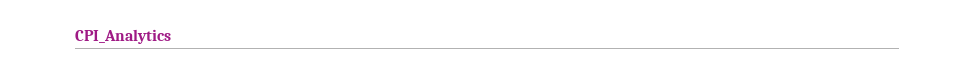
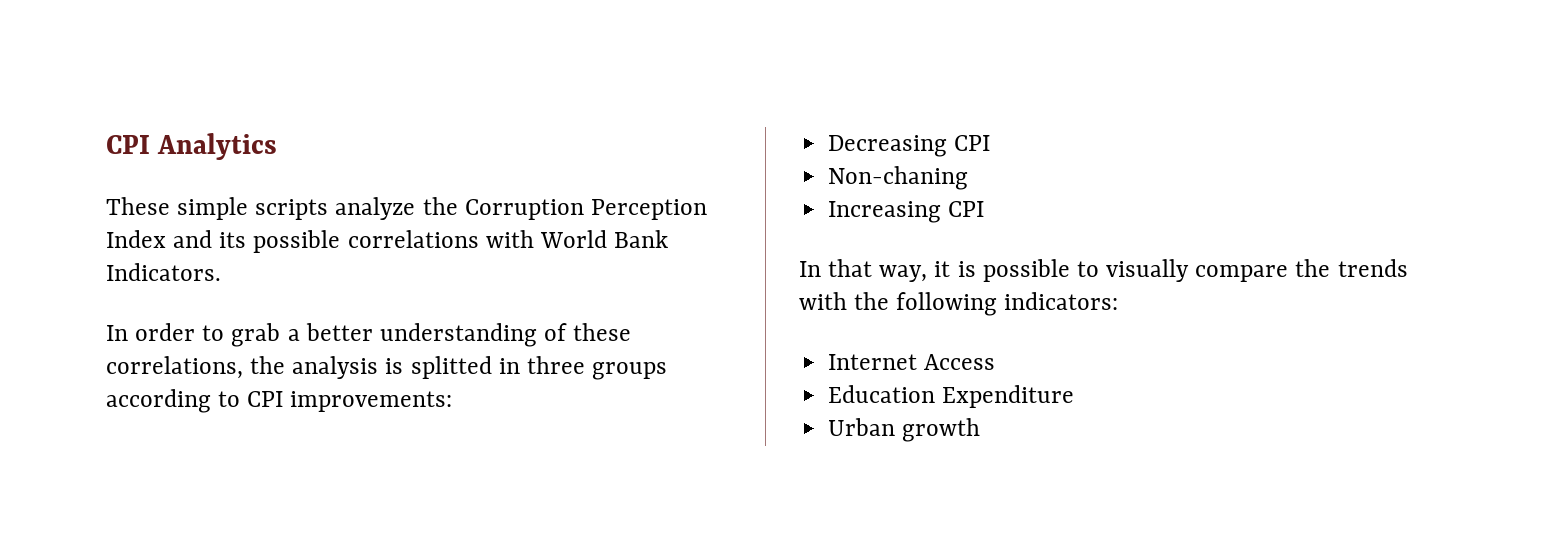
- CPI_Analytics
+ CPI Analytics
+ These simple scripts analyze the Corruption Perception Index and its possible correlations with World Bank Indicators.
+ In order to grab a better understanding of these correlations, the analysis is splitted in three groups according to CPI improvements:
+ Decreasing CPI
+ Non-chaning
+ Increasing CPI
+ In that way, it is possible to visually compare the trends with the following indicators:
+ Internet Access
+ Education Expenditure
+ Urban growth

